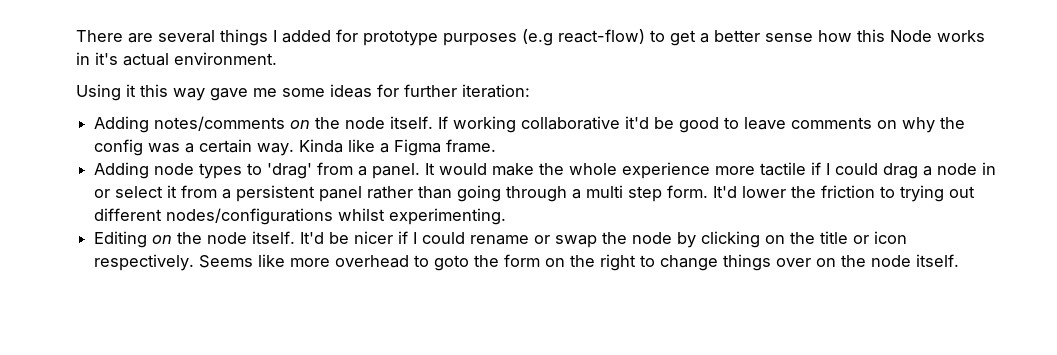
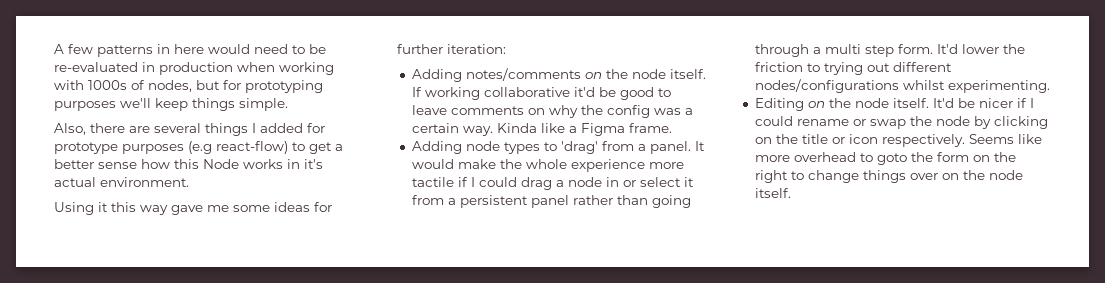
- There are several things I added for prototype purposes (e.g react-flow) to get a better sense how this Node works in it's actual environment.
+ A few patterns in here would need to be re-evaluated in production when working with 1000s of nodes, but for prototyping purposes we'll keep things simple.
+ Also, there are several things I added for prototype purposes (e.g react-flow) to get a better sense how this Node works in it's actual environment.

